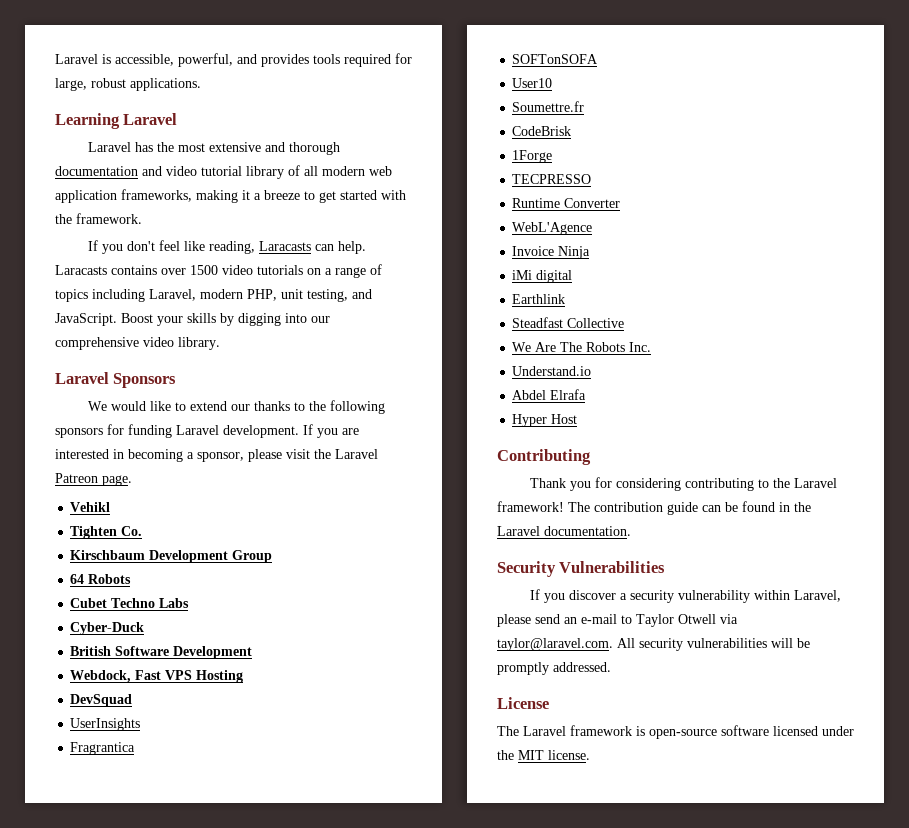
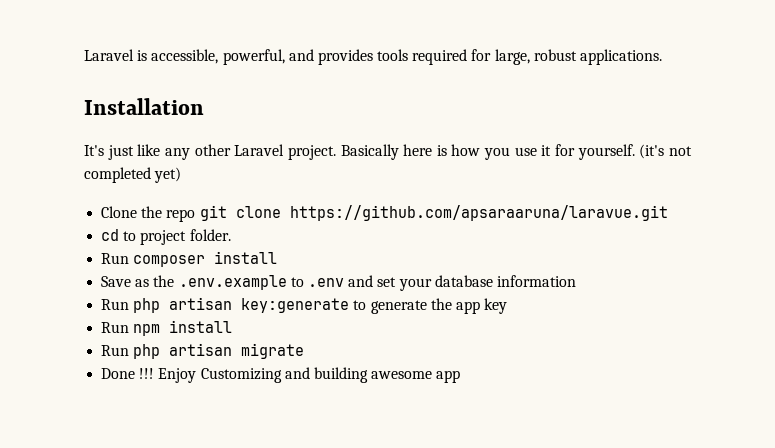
- Learning Laravel
- Laravel has the most extensive and thorough documentation and video tutorial library of all modern web application frameworks, making it a breeze to get started with the framework.
- If you don't feel like reading, Laracasts can help. Laracasts contains over 1500 video tutorials on a range of topics including Laravel, modern PHP, unit testing, and JavaScript. Boost your skills by digging into our comprehensive video library.
- Laravel Sponsors
- We would like to extend our thanks to the following sponsors for funding Laravel development. If you are interested in becoming a sponsor, please visit the Laravel Patreon page.
- Vehikl
- Tighten Co.
- Kirschbaum Development Group
- 64 Robots
- Cubet Techno Labs
- Cyber-Duck
- British Software Development
- Webdock, Fast VPS Hosting
- DevSquad
- UserInsights
- Fragrantica
- SOFTonSOFA
- User10
- Soumettre.fr
- CodeBrisk
- 1Forge
- TECPRESSO
- Runtime Converter
- WebL'Agence
- Invoice Ninja
- iMi digital
- Earthlink
- Steadfast Collective
- We Are The Robots Inc.
- Understand.io
- Abdel Elrafa
- Hyper Host
- Contributing
- Thank you for considering contributing to the Laravel framework! The contribution guide can be found in the Laravel documentation.
- Security Vulnerabilities
- If you discover a security vulnerability within Laravel, please send an e-mail to Taylor Otwell via taylor@laravel.com. All security vulnerabilities will be promptly addressed.
- License
- The Laravel framework is open-source software licensed under the MIT license.
+ Installation
+ It's just like any other Laravel project. Basically here is how you use it for yourself. (it's not completed yet)
+ Clone the repo git clone https://github.com/apsaraaruna/laravue.git
+ cd to project folder.
+ Run composer install
+ Save as the .env.example to .env and set your database information
+ Run php artisan key:generate to generate the app key
+ Run npm install
+ Run php artisan migrate
+ Done !!! Enjoy Customizing and building awesome app

